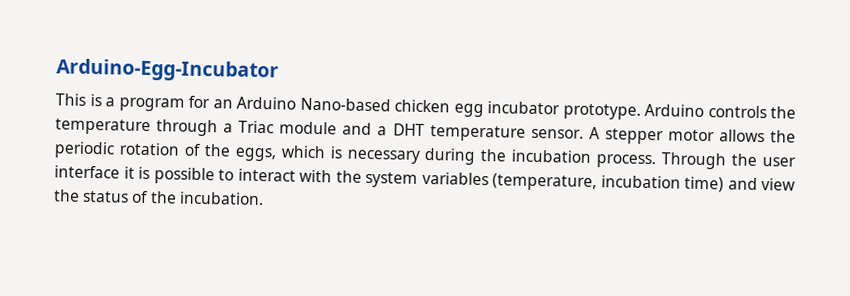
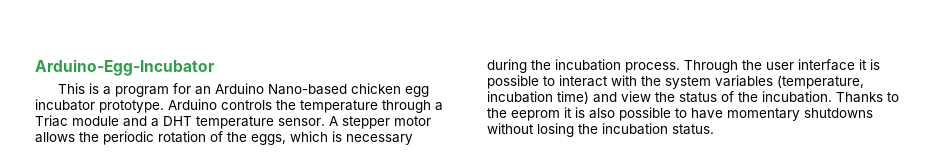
+ Thanks to the eeprom it is also possible to have momentary shutdowns without losing the incubation status.

